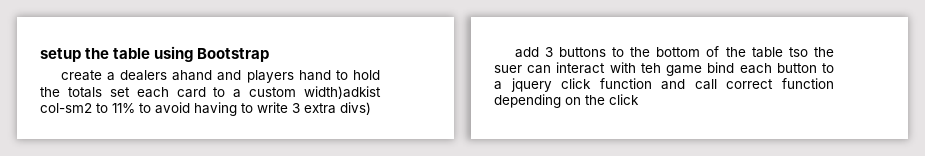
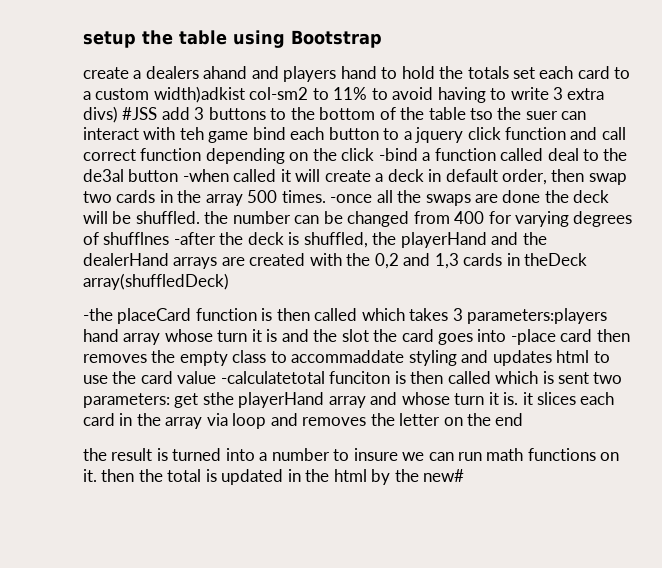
- create a dealers ahand and players hand to hold the totals set each card to a custom width)adkist col-sm2 to 11% to avoid having to write 3 extra divs)
- add 3 buttons to the bottom of the table tso the suer can interact with teh game bind each button to a jquery click function and call correct function depending on the click
+ create a dealers ahand and players hand to hold the totals set each card to a custom width)adkist col-sm2 to 11% to avoid having to write 3 extra divs) #JSS add 3 buttons to the bottom of the table tso the suer can interact with teh game bind each button to a jquery click function and call correct function depending on the click -bind a function called deal to the de3al button -when called it will create a deck in default order, then swap two cards in the array 500 times. -once all the swaps are done the deck will be shuffled. the number can be changed from 400 for varying degrees of shufflnes -after the deck is shuffled, the playerHand and the dealerHand arrays are created with the 0,2 and 1,3 cards in theDeck array(shuffledDeck)
+ -the placeCard function is then called which takes 3 parameters:players hand array whose turn it is and the slot the card goes into -place card then removes the empty class to accommaddate styling and updates html to use the card value -calculatetotal funciton is then called which is sent two parameters: get sthe playerHand array and whose turn it is. it slices each card in the array via loop and removes the letter on the end
+ the result is turned into a number to insure we can run math functions on it. then the total is updated in the html by the new#

